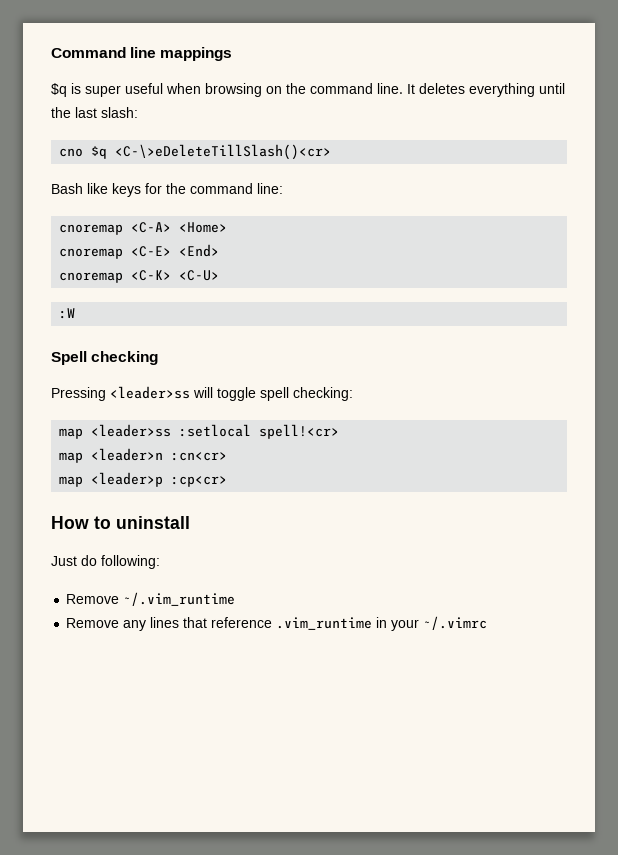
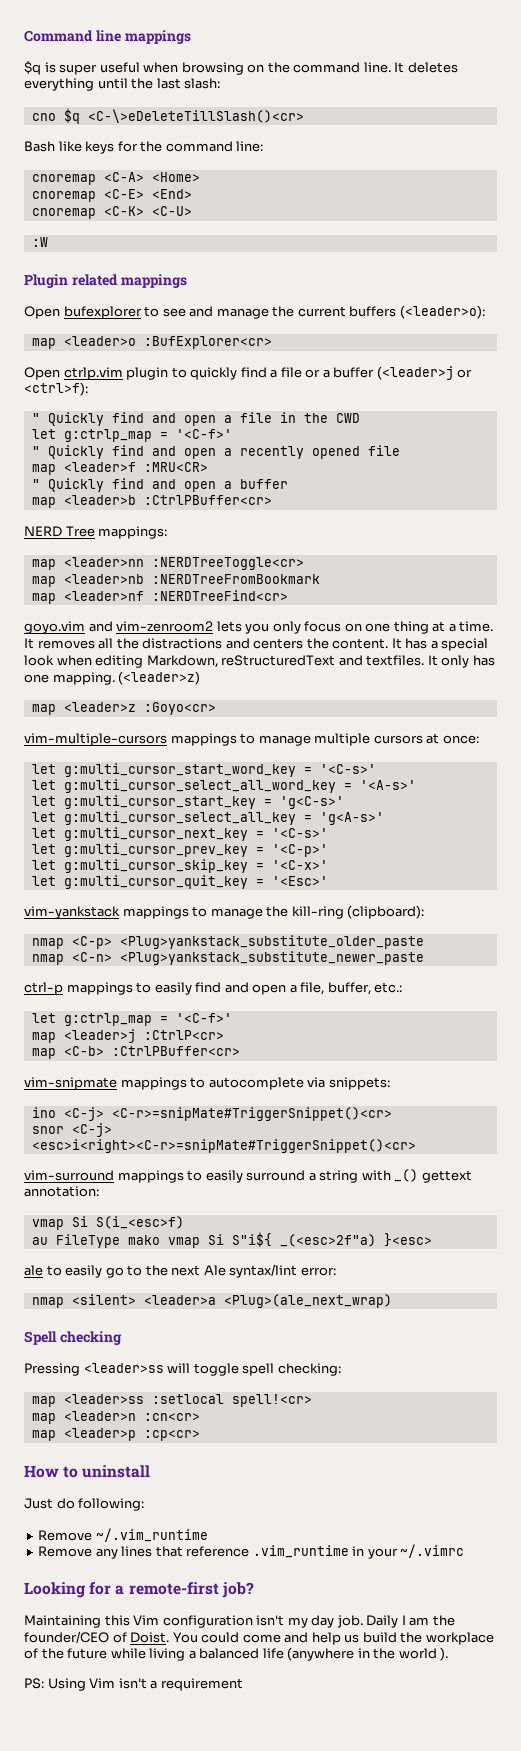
+ Plugin related mappings
+ Open bufexplorer to see and manage the current buffers (<leader>o):
+ map <leader>o :BufExplorer<cr>
+ Open ctrlp.vim plugin to quickly find a file or a buffer (<leader>j or <ctrl>f):
+ " Quickly find and open a file in the CWD
+ let g:ctrlp_map = '<C-f>'
+ " Quickly find and open a recently opened file
+ map <leader>f :MRU<CR>
+ " Quickly find and open a buffer
+ map <leader>b :CtrlPBuffer<cr>
+ NERD Tree mappings:
+ map <leader>nn :NERDTreeToggle<cr>
+ map <leader>nb :NERDTreeFromBookmark
+ map <leader>nf :NERDTreeFind<cr>
+ goyo.vim and vim-zenroom2 lets you only focus on one thing at a time. It removes all the distractions and centers the content. It has a special look when editing Markdown, reStructuredText and textfiles. It only has one mapping. (<leader>z)
+ map <leader>z :Goyo<cr>
+ vim-multiple-cursors mappings to manage multiple cursors at once:
+ let g:multi_cursor_start_word_key = '<C-s>'
+ let g:multi_cursor_select_all_word_key = '<A-s>'
+ let g:multi_cursor_start_key = 'g<C-s>'
+ let g:multi_cursor_select_all_key = 'g<A-s>'
+ let g:multi_cursor_next_key = '<C-s>'
+ let g:multi_cursor_prev_key = '<C-p>'
+ let g:multi_cursor_skip_key = '<C-x>'
+ let g:multi_cursor_quit_key = '<Esc>'
+ vim-yankstack mappings to manage the kill-ring (clipboard):
+ nmap <C-p> <Plug>yankstack_substitute_older_paste
+ nmap <C-n> <Plug>yankstack_substitute_newer_paste
+ ctrl-p mappings to easily find and open a file, buffer, etc.:
+ let g:ctrlp_map = '<C-f>'
+ map <leader>j :CtrlP<cr>
+ map <C-b> :CtrlPBuffer<cr>
+ vim-snipmate mappings to autocomplete via snippets:
+ ino <C-j> <C-r>=snipMate#TriggerSnippet()<cr>
+ snor <C-j> <esc>i<right><C-r>=snipMate#TriggerSnippet()<cr>
+ vim-surround mappings to easily surround a string with _() gettext annotation:
+ vmap Si S(i_<esc>f)
+ au FileType mako vmap Si S"i${ _(<esc>2f"a) }<esc>
+ ale to easily go to the next Ale syntax/lint error:
+ nmap <silent> <leader>a <Plug>(ale_next_wrap)
+ Looking for a remote-first job?
+ Maintaining this Vim configuration isn't my day job. Daily I am the founder/CEO of Doist. You could come and help us build the workplace of the future while living a balanced life (anywhere in the world ).
+ PS: Using Vim isn't a requirement

